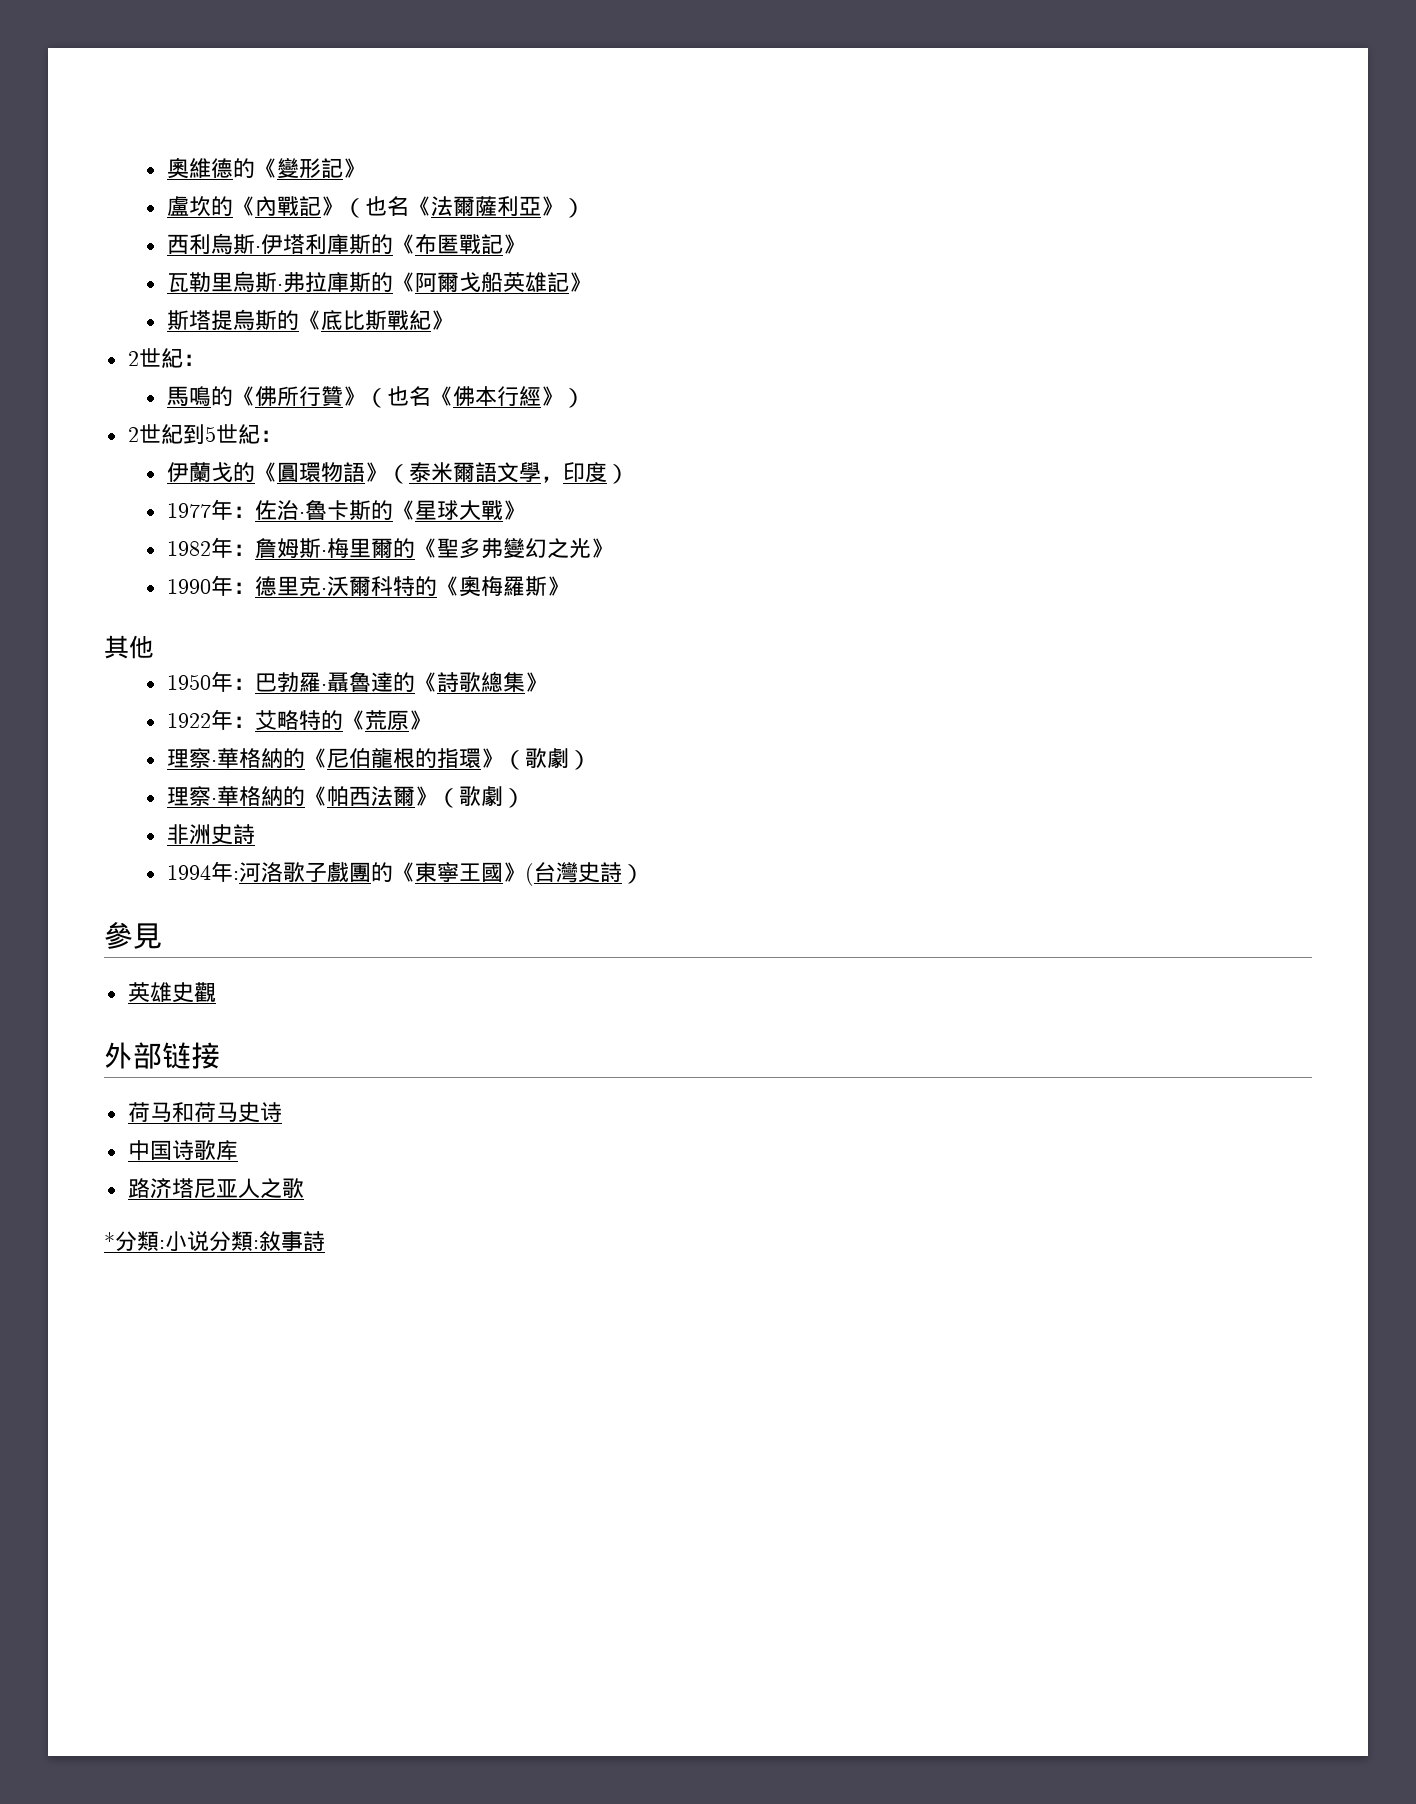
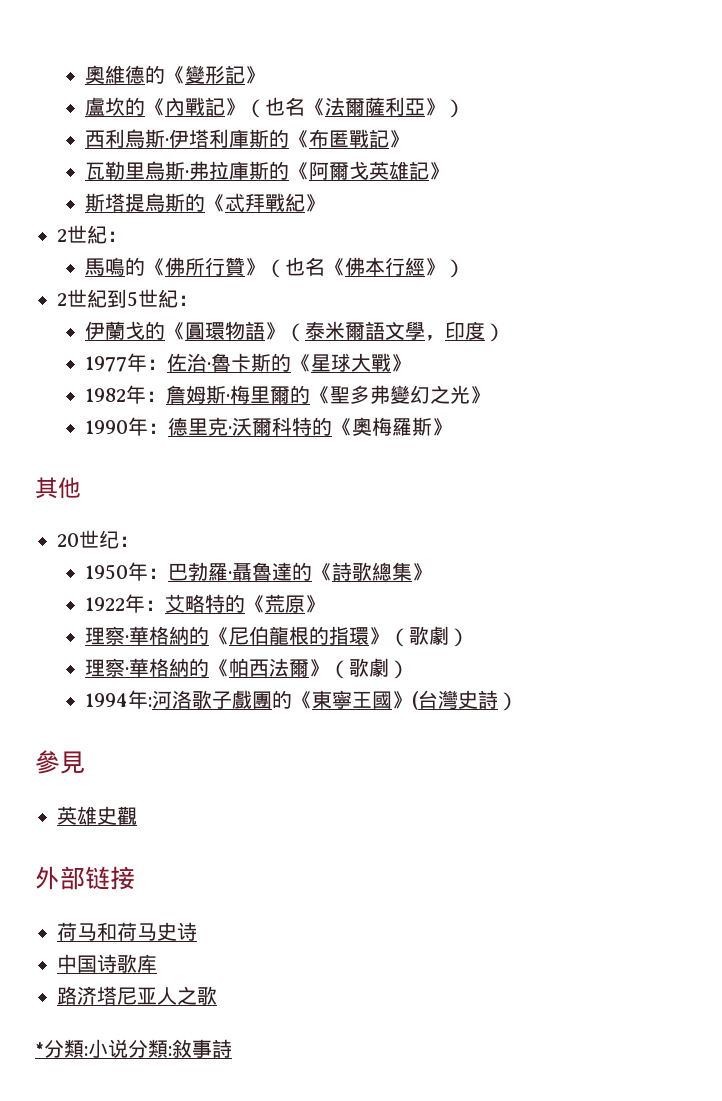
- 瓦勒里烏斯·弗拉庫斯的《阿爾戈船英雄記》
+ 瓦勒里烏斯·弗拉庫斯的《阿爾戈英雄記》
- 斯塔提烏斯的《底比斯戰紀》
+ 斯塔提烏斯的《忒拜戰紀》
+ 20世纪：
- 非洲史詩

